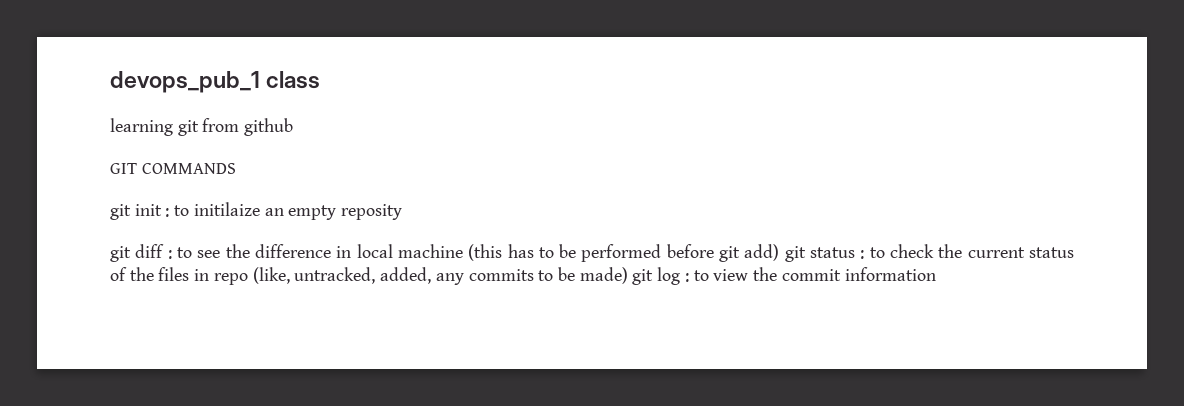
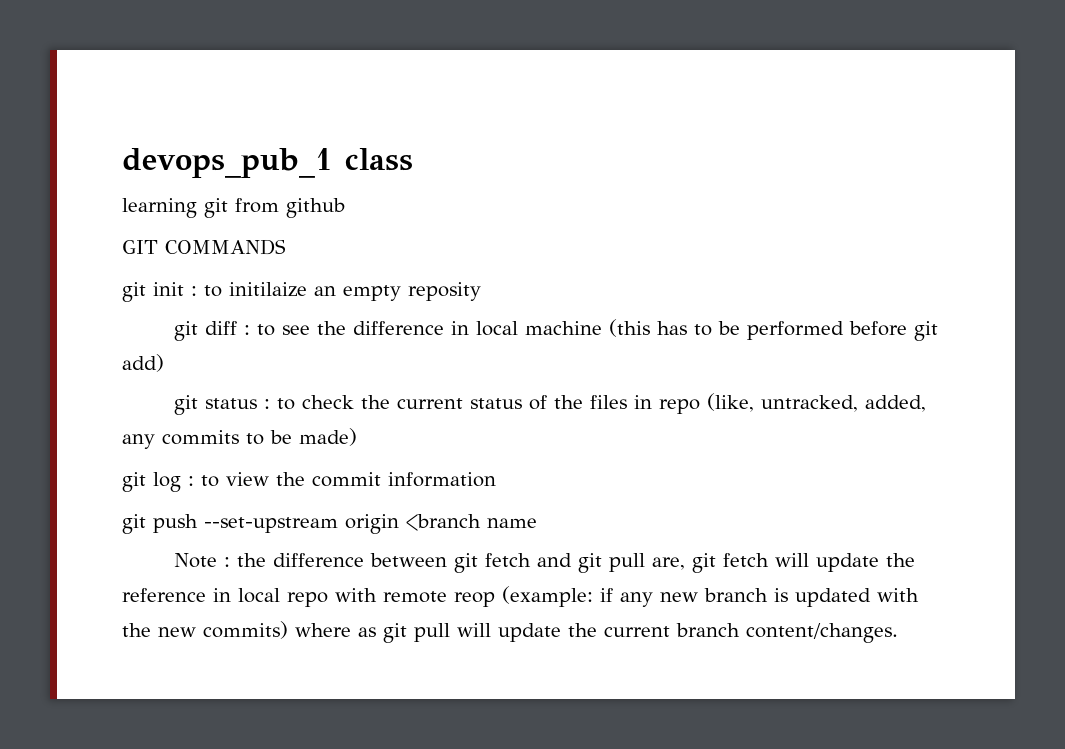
- git diff : to see the difference in local machine (this has to be performed before git add) git status : to check the current status of the files in repo (like, untracked, added, any commits to be made) git log : to view the commit information
+ git diff : to see the difference in local machine (this has to be performed before git add)
+ git status : to check the current status of the files in repo (like, untracked, added, any commits to be made)
+ git log : to view the commit information
+ git push --set-upstream origin <branch name
+ Note : the difference between git fetch and git pull are, git fetch will update the reference in local repo with remote reop (example: if any new branch is updated with the new commits) where as git pull will update the current branch content/changes.

